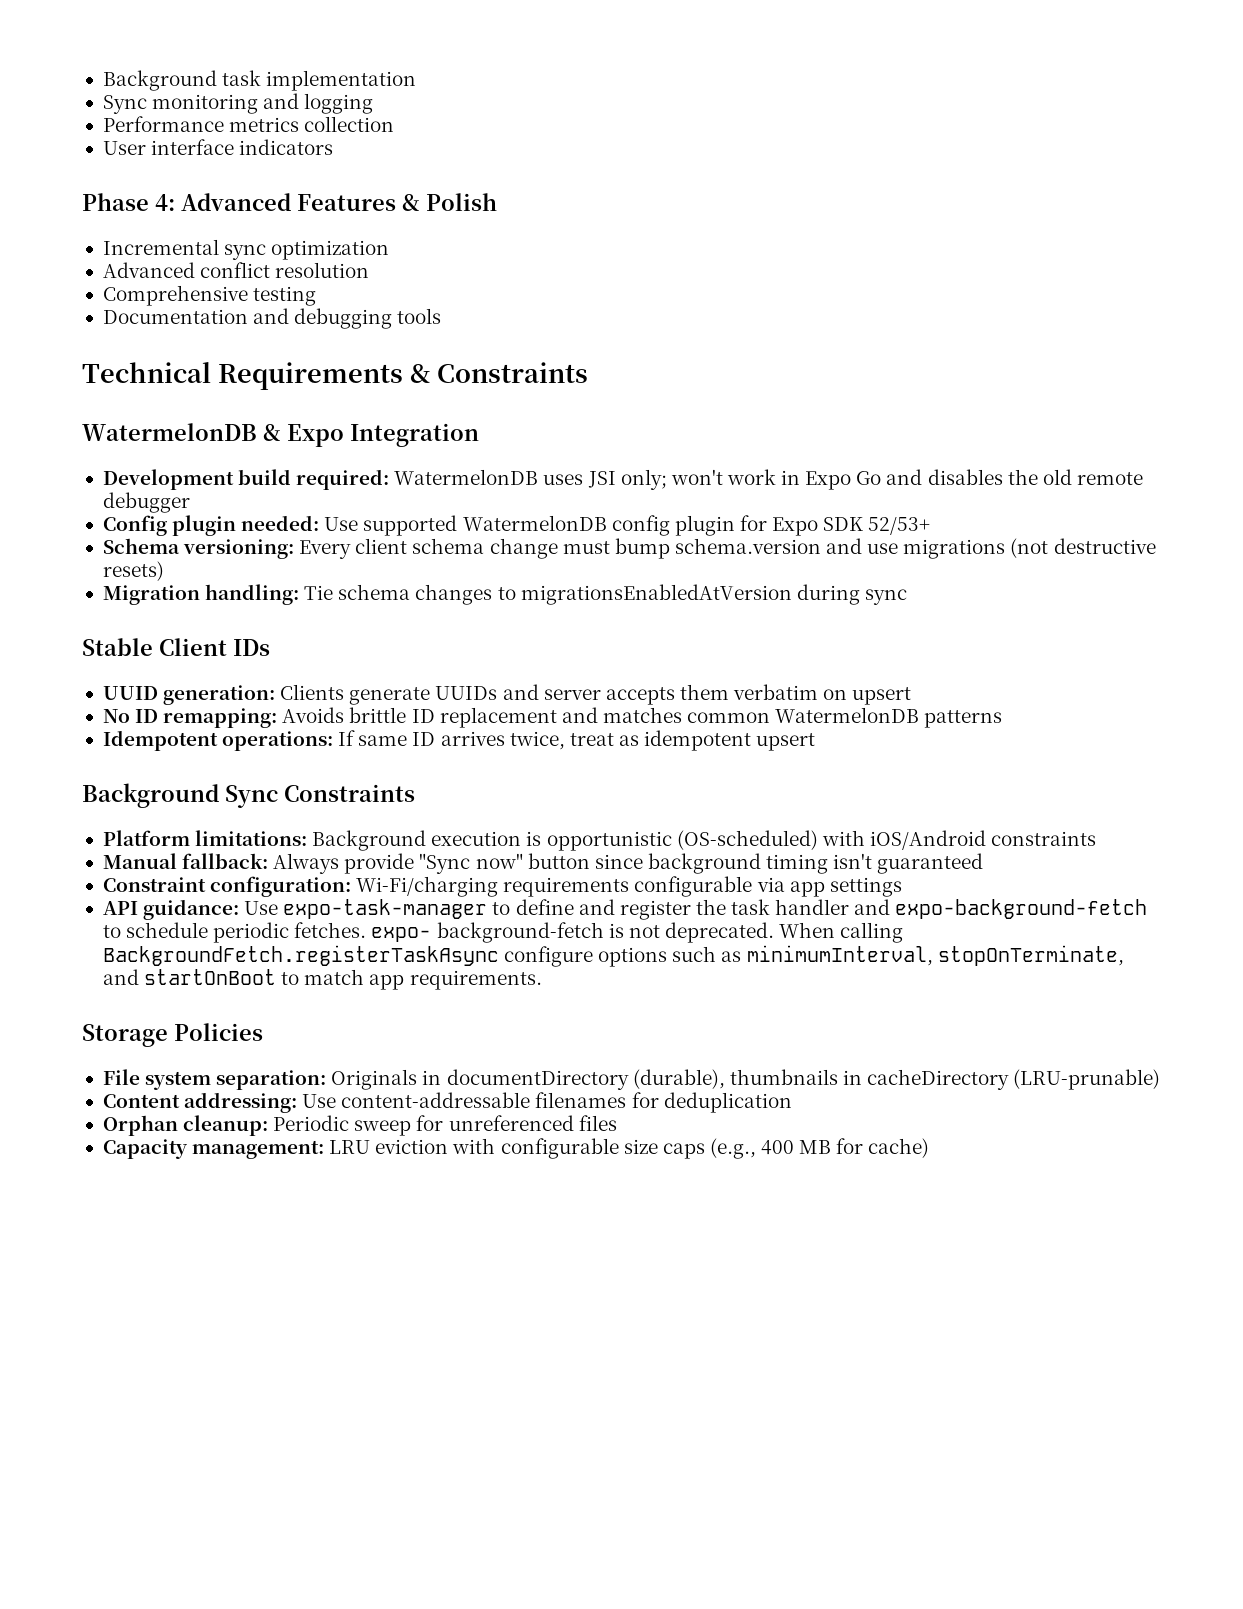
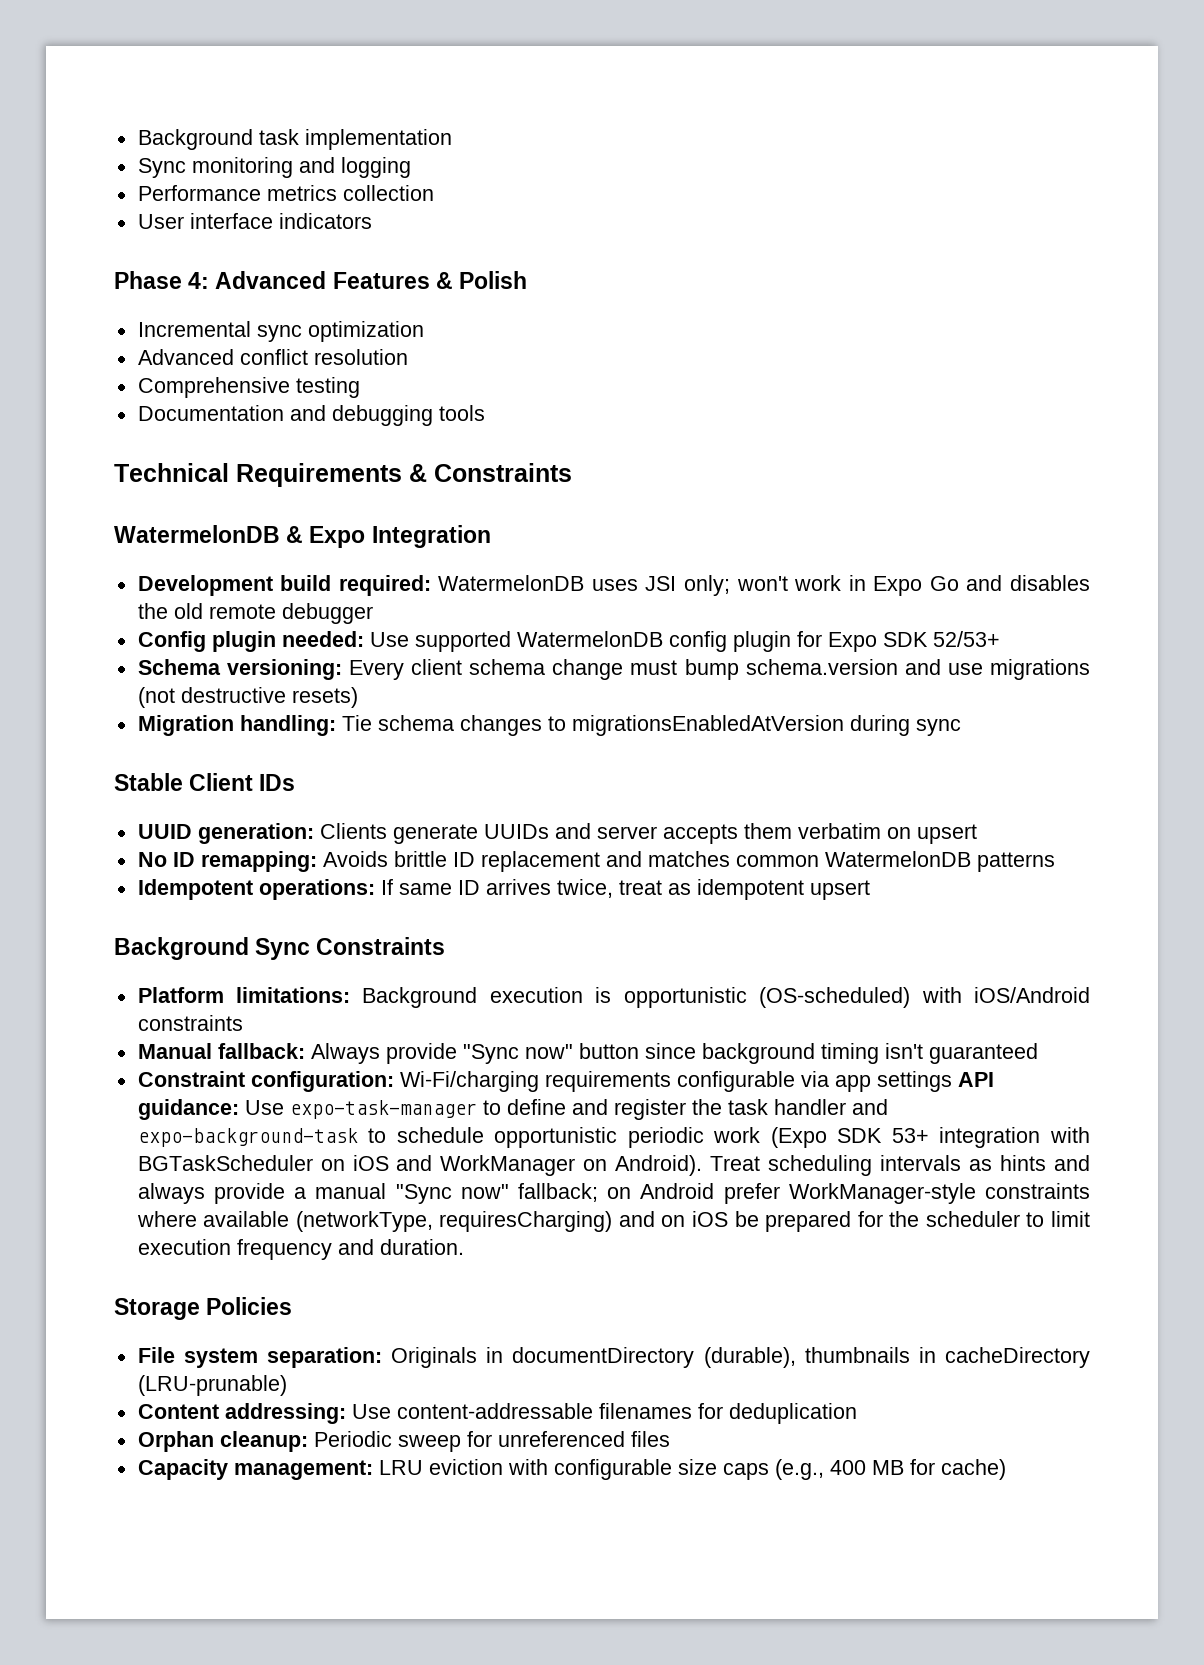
- Constraint configuration: Wi-Fi/charging requirements configurable via app settings
- API guidance: Use expo-task-manager to define and register the task handler and expo-background-fetch to schedule periodic fetches. expo- background-fetch is not deprecated. When calling BackgroundFetch.registerTaskAsync configure options such as minimumInterval, stopOnTerminate, and startOnBoot to match app requirements.
+ Constraint configuration: Wi-Fi/charging requirements configurable via app settings API guidance: Use expo-task-manager to define and register the task handler and expo-background-task to schedule opportunistic periodic work (Expo SDK 53+ integration with BGTaskScheduler on iOS and WorkManager on Android). Treat scheduling intervals as hints and always provide a manual "Sync now" fallback; on Android prefer WorkManager-style constraints where available (networkType, requiresCharging) and on iOS be prepared for the scheduler to limit execution frequency and duration.

